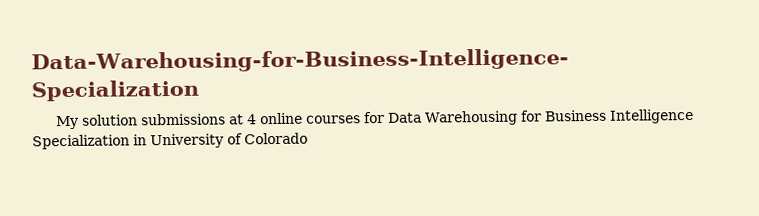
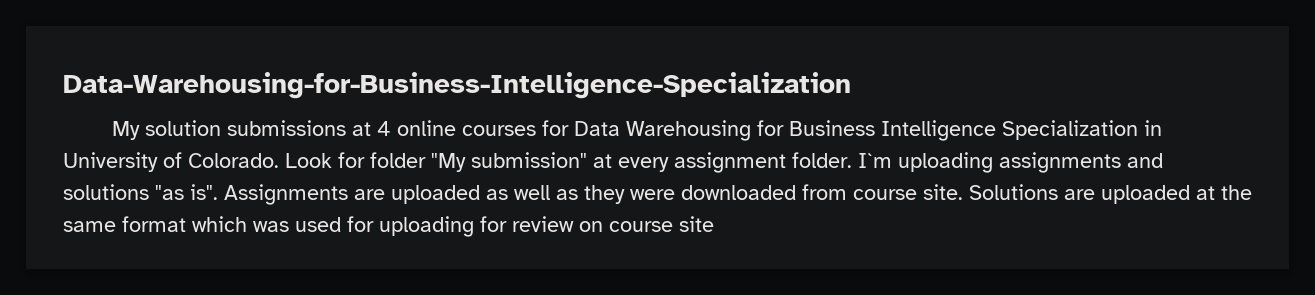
- My solution submissions at 4 online courses for Data Warehousing for Business Intelligence Specialization in University of Colorado
+ My solution submissions at 4 online courses for Data Warehousing for Business Intelligence Specialization in University of Colorado. Look for folder "My submission" at every assignment folder. I`m uploading assignments and solutions "as is". Assignments are uploaded as well as they were downloaded from course site. Solutions are uploaded at the same format which was used for uploading for review on course site

